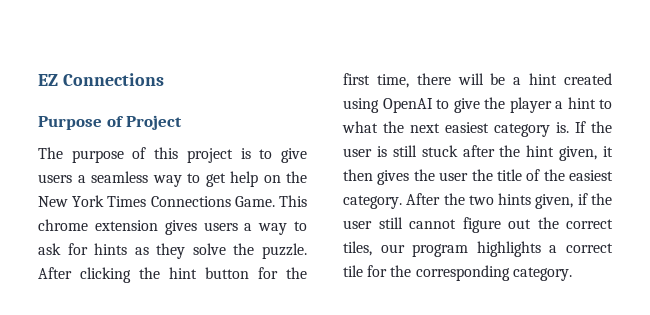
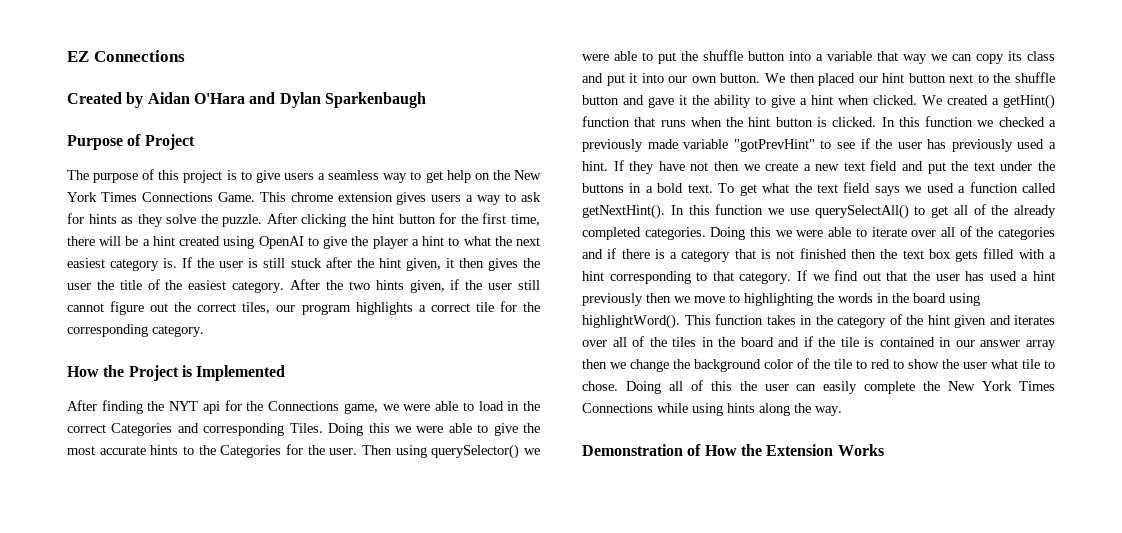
+ Created by Aidan O'Hara and Dylan Sparkenbaugh
+ How the Project is Implemented
+ After finding the NYT api for the Connections game, we were able to load in the correct Categories and corresponding Tiles. Doing this we were able to give the most accurate hints to the Categories for the user. Then using querySelector() we were able to put the shuffle button into a variable that way we can copy its class and put it into our own button. We then placed our hint button next to the shuffle button and gave it the ability to give a hint when clicked. We created a getHint() function that runs when the hint button is clicked. In this function we checked a previously made variable "gotPrevHint" to see if the user has previously used a hint. If they have not then we create a new text field and put the text under the buttons in a bold text. To get what the text field says we used a function called getNextHint(). In this function we use querySelectAll() to get all of the already completed categories. Doing this we were able to iterate over all of the categories and if there is a category that is not finished then the text box gets filled with a hint corresponding to that category. If we find out that the user has used a hint previously then we move to highlighting the words in the board using highlightWord(). This function takes in the category of the hint given and iterates over all of the tiles in the board and if the tile is contained in our answer array then we change the background color of the tile to red to show the user what tile to chose. Doing all of this the user can easily complete the New York Times Connections while using hints along the way.
+ Demonstration of How the Extension Works

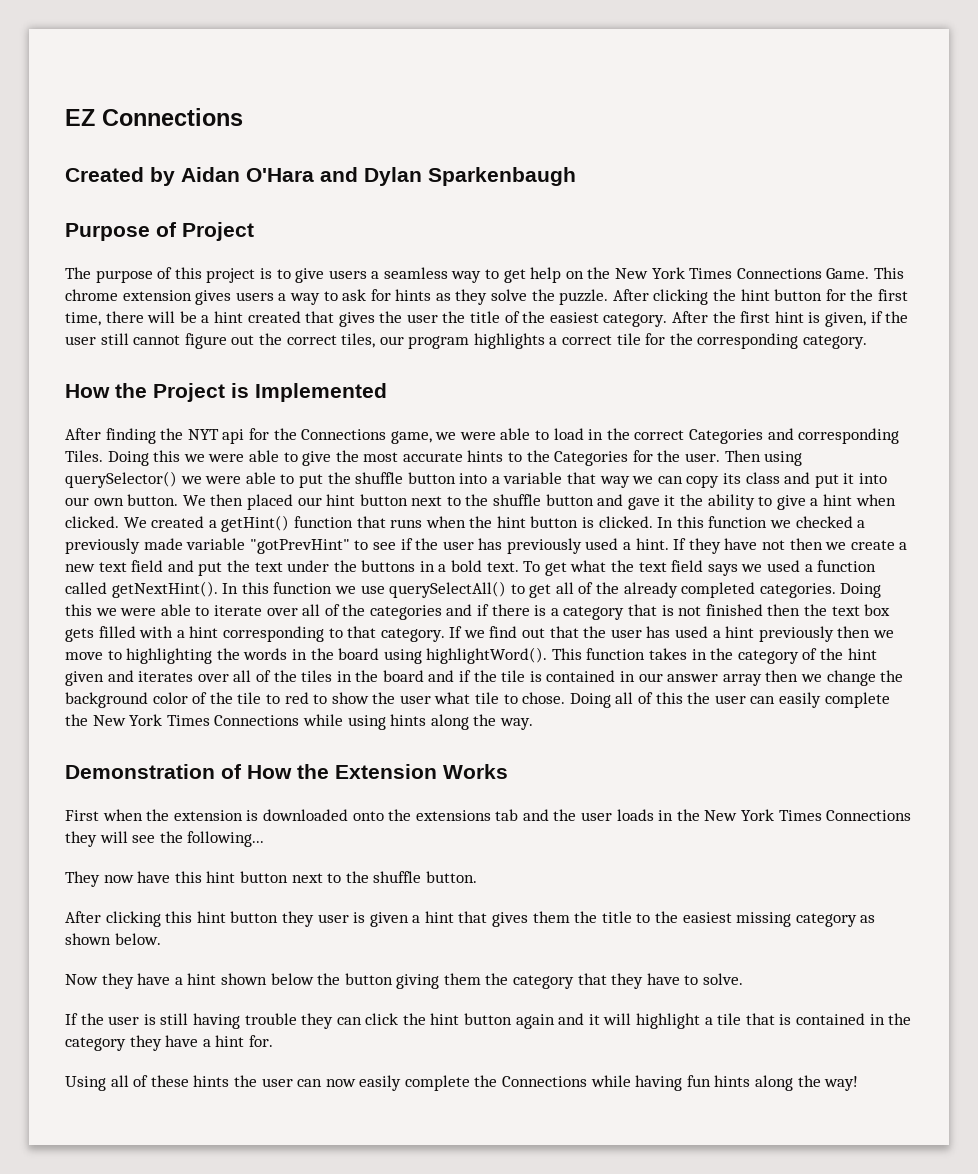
- After clicking the hint button for the first time, there will be a hint created using OpenAI to give the player a hint to what the next easiest category is. If the user is still stuck after the hint given, it then gives the user the title of the easiest category.
+ After clicking the hint button for the first time, there will be a hint created that gives the user the title of the easiest category.
- After the two hints given, if the user still cannot figure out the correct tiles, our program highlights a correct tile for the corresponding category.
+ After the first hint is given, if the user still cannot figure out the correct tiles, our program highlights a correct tile for the corresponding category.
+ First when the extension is downloaded onto the extensions tab and the user loads in the New York Times Connections they will see the following...
+ They now have this hint button next to the shuffle button.
+ After clicking this hint button they user is given a hint that gives them the title to the easiest missing category as shown below.
+ Now they have a hint shown below the button giving them the category that they have to solve.
+ If the user is still having trouble they can click the hint button again and it will highlight a tile that is contained in the category they have a hint for.
+ Using all of these hints the user can now easily complete the Connections while having fun hints along the way!

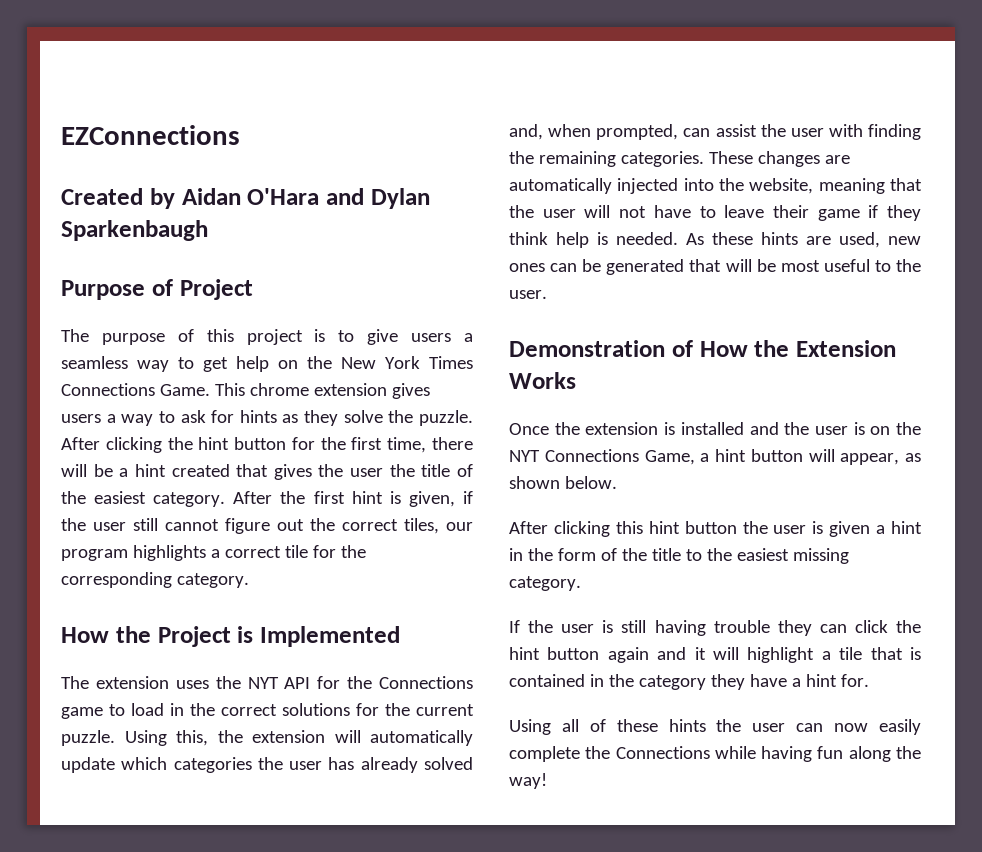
- EZ Connections
+ EZConnections
- After finding the NYT api for the Connections game, we were able to load in the correct Categories and corresponding Tiles. Doing this we were able to give the most accurate hints to the Categories for the user. Then using querySelector() we were able to put the shuffle button into a variable that way we can copy its class and put it into our own button. We then placed our hint button next to the shuffle button and gave it the ability to give a hint when clicked. We created a getHint() function that runs when the hint button is clicked. In this function we checked a previously made variable "gotPrevHint" to see if the user has previously used a hint. If they have not then we create a new text field and put the text under the buttons in a bold text. To get what the text field says we used a function called getNextHint(). In this function we use querySelectAll() to get all of the already completed categories. Doing this we were able to iterate over all of the categories and if there is a category that is not finished then the text box gets filled with a hint corresponding to that category. If we find out that the user has used a hint previously then we move to highlighting the words in the board using highlightWord(). This function takes in the category of the hint given and iterates over all of the tiles in the board and if the tile is contained in our answer array then we change the background color of the tile to red to show the user what tile to chose. Doing all of this the user can easily complete the New York Times Connections while using hints along the way.
+ The extension uses the NYT API for the Connections game to load in the correct solutions for the current puzzle. Using this, the extension will automatically update which categories the user has already solved and, when prompted, can assist the user with finding the remaining categories. These changes are automatically injected into the website, meaning that the user will not have to leave their game if they think help is needed. As these hints are used, new ones can be generated that will be most useful to the user.
- First when the extension is downloaded onto the extensions tab and the user loads in the New York Times Connections they will see the following...
- They now have this hint button next to the shuffle button.
+ Once the extension is installed and the user is on the NYT Connections Game, a hint button will appear, as shown below.
- After clicking this hint button they user is given a hint that gives them the title to the easiest missing category as shown below.
- Now they have a hint shown below the button giving them the category that they have to solve.
+ After clicking this hint button the user is given a hint in the form of the title to the easiest missing category.
- Using all of these hints the user can now easily complete the Connections while having fun hints along the way!
+ Using all of these hints the user can now easily complete the Connections while having fun along the way!

